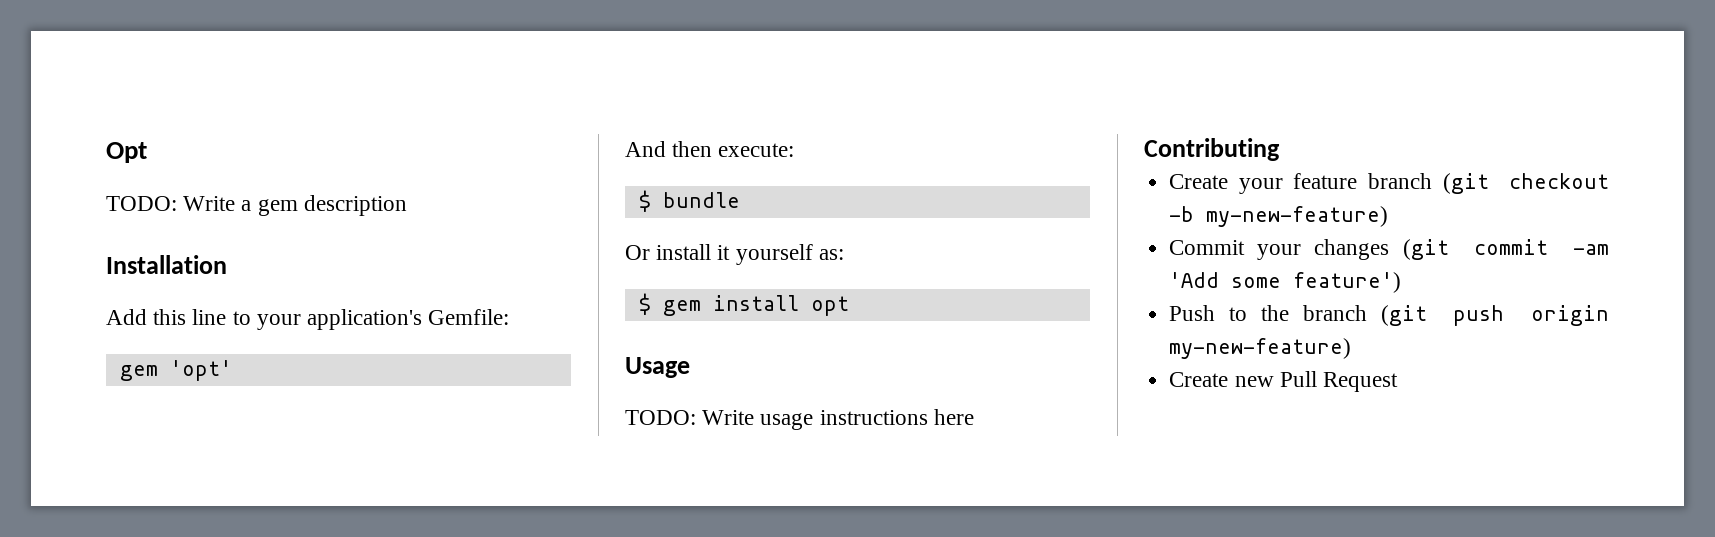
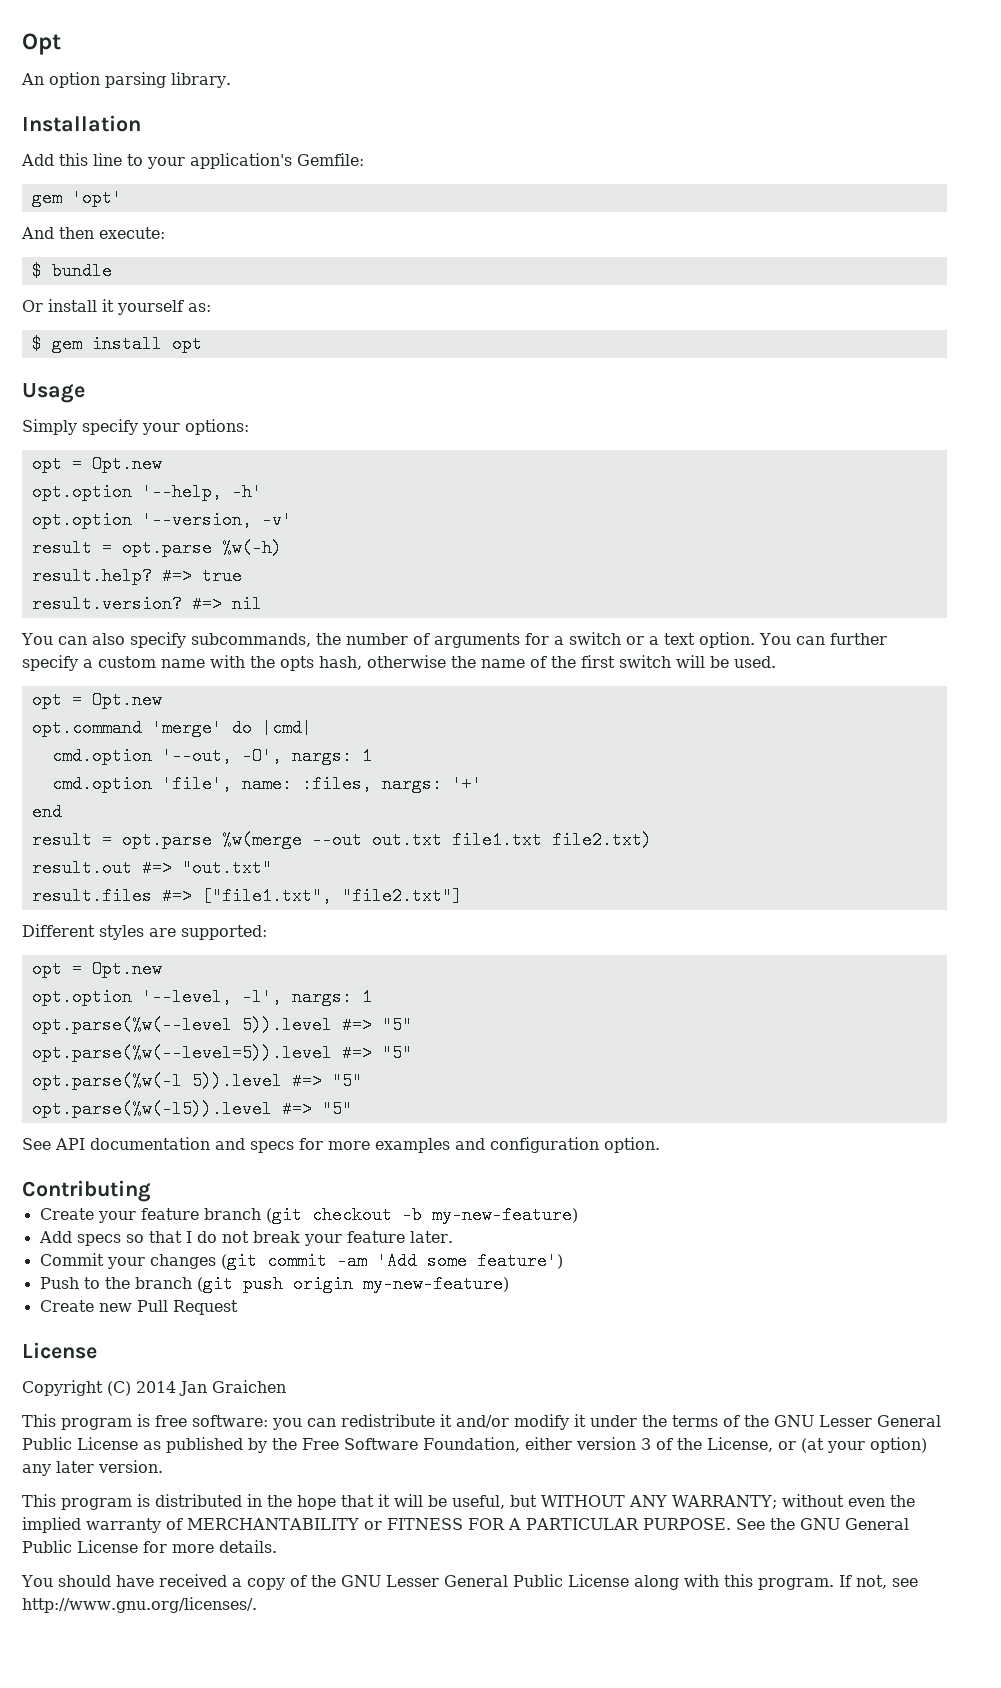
- TODO: Write a gem description
+ An option parsing library.
- TODO: Write usage instructions here
+ Simply specify your options:
+ opt = Opt.new
+ opt.option '--help, -h'
+ opt.option '--version, -v'
+ result = opt.parse %w(-h)
+ result.help? #=> true
+ result.version? #=> nil
+ You can also specify subcommands, the number of arguments for a switch or a text option. You can further specify a custom name with the opts hash, otherwise the name of the first switch will be used.
+ opt = Opt.new
+ opt.command 'merge' do |cmd|
+ cmd.option '--out, -O', nargs: 1
+ cmd.option 'file', name: :files, nargs: '+'
+ end
+ result = opt.parse %w(merge --out out.txt file1.txt file2.txt)
+ result.out #=> "out.txt"
+ result.files #=> ["file1.txt", "file2.txt"]
+ Different styles are supported:
+ opt = Opt.new
+ opt.option '--level, -l', nargs: 1
+ opt.parse(%w(--level 5)).level #=> "5"
+ opt.parse(%w(--level=5)).level #=> "5"
+ opt.parse(%w(-l 5)).level #=> "5"
+ opt.parse(%w(-l5)).level #=> "5"
+ See API documentation and specs for more examples and configuration option.
+ Add specs so that I do not break your feature later.
  Create new Pull Request
+ License
+ Copyright (C) 2014 Jan Graichen
+ This program is free software: you can redistribute it and/or modify it under the terms of the GNU Lesser General Public License as published by the Free Software Foundation, either version 3 of the License, or (at your option) any later version.
+ This program is distributed in the hope that it will be useful, but WITHOUT ANY WARRANTY; without even the implied warranty of MERCHANTABILITY or FITNESS FOR A PARTICULAR PURPOSE. See the GNU General Public License for more details.
+ You should have received a copy of the GNU Lesser General Public License along with this program. If not, see http://www.gnu.org/licenses/.

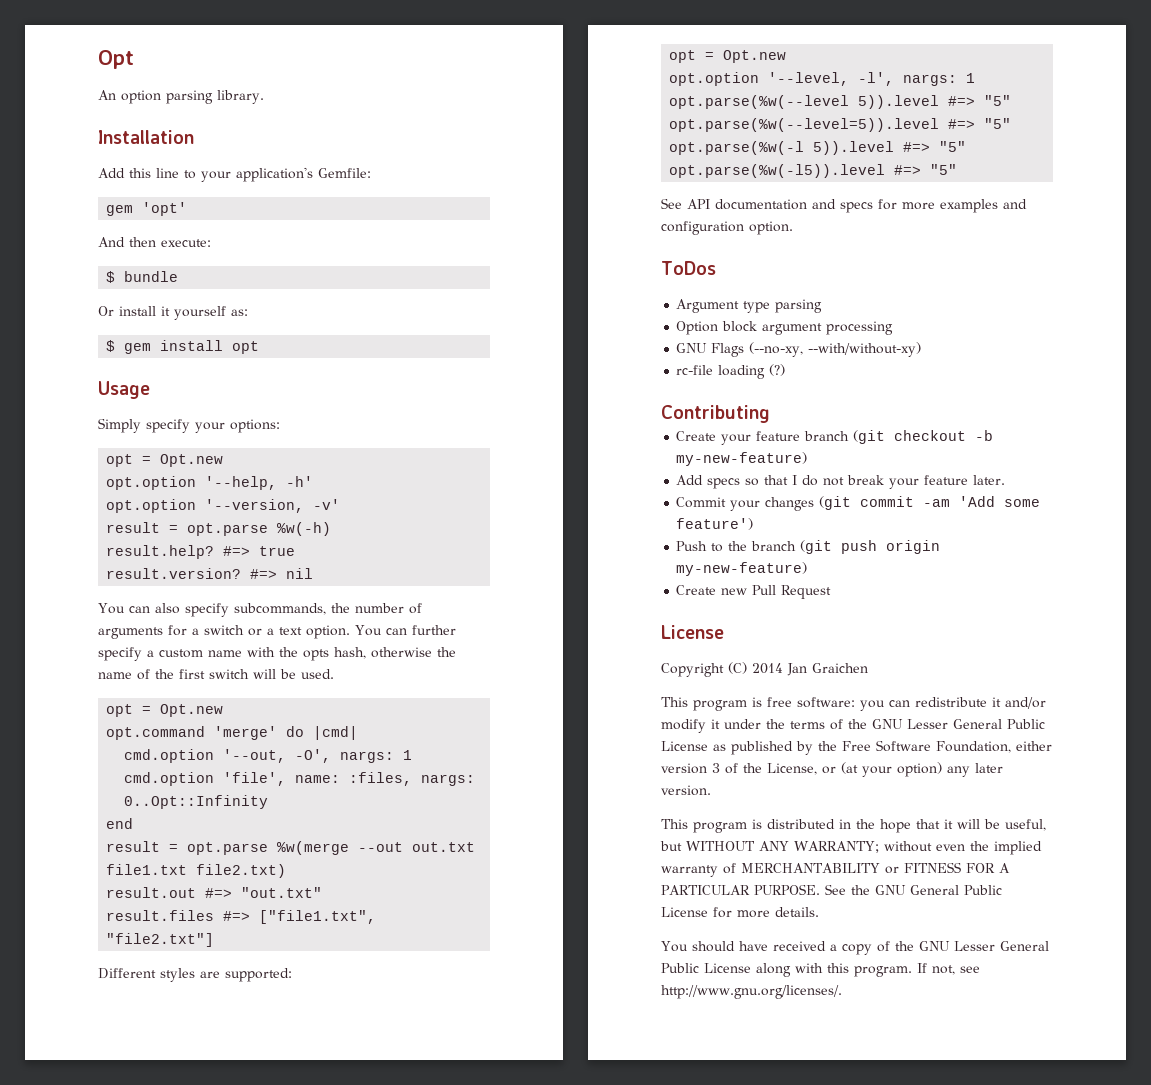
- cmd.option 'file', name: :files, nargs: '+'
+ cmd.option 'file', name: :files, nargs: 0..Opt::Infinity
+ ToDos
+ Argument type parsing
+ Option block argument processing
+ GNU Flags (--no-xy, --with/without-xy)
+ rc-file loading (?)

